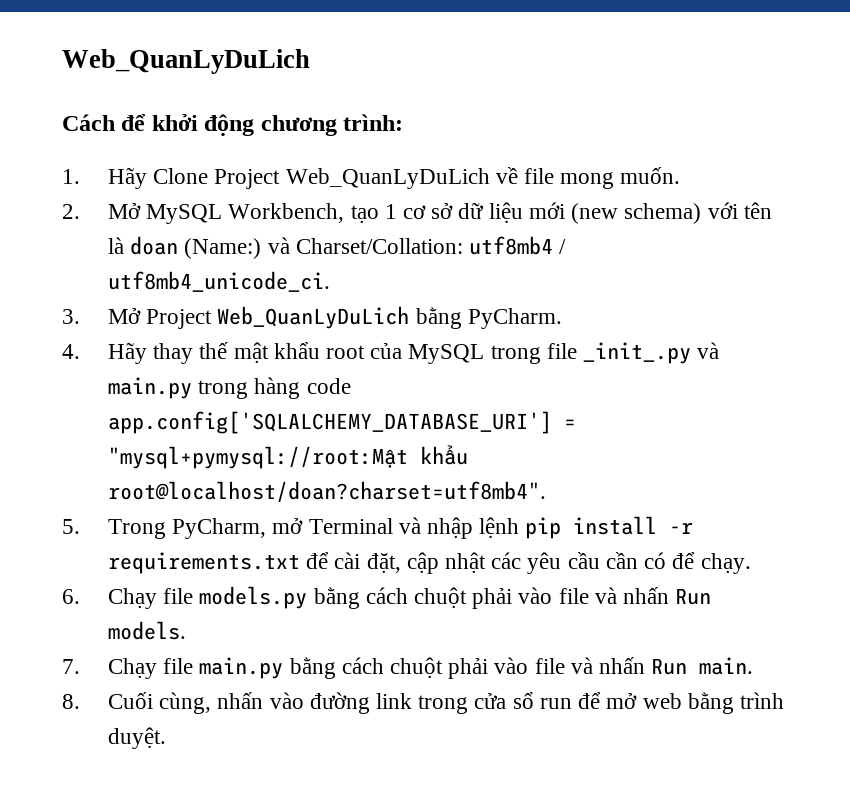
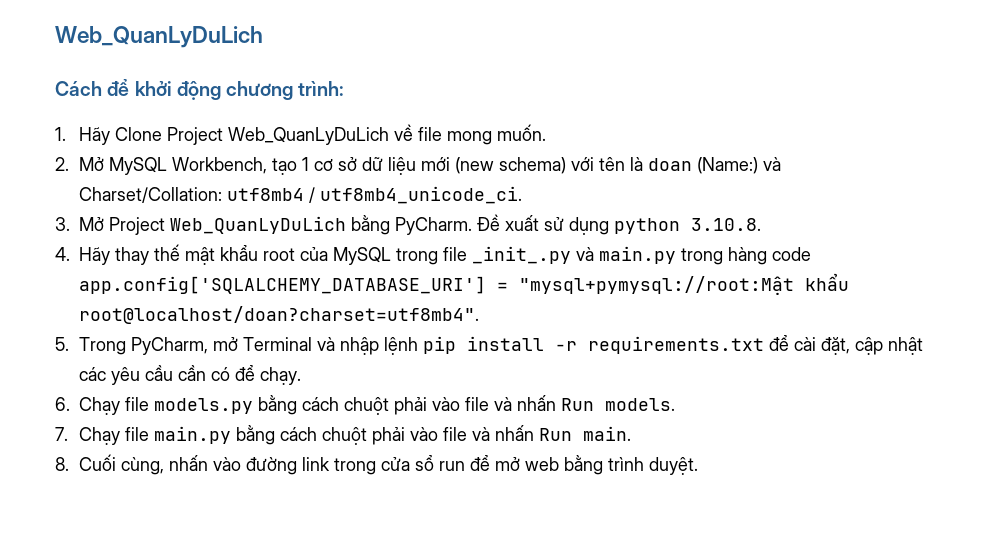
+ Đề xuất sử dụng python 3.10.8.

